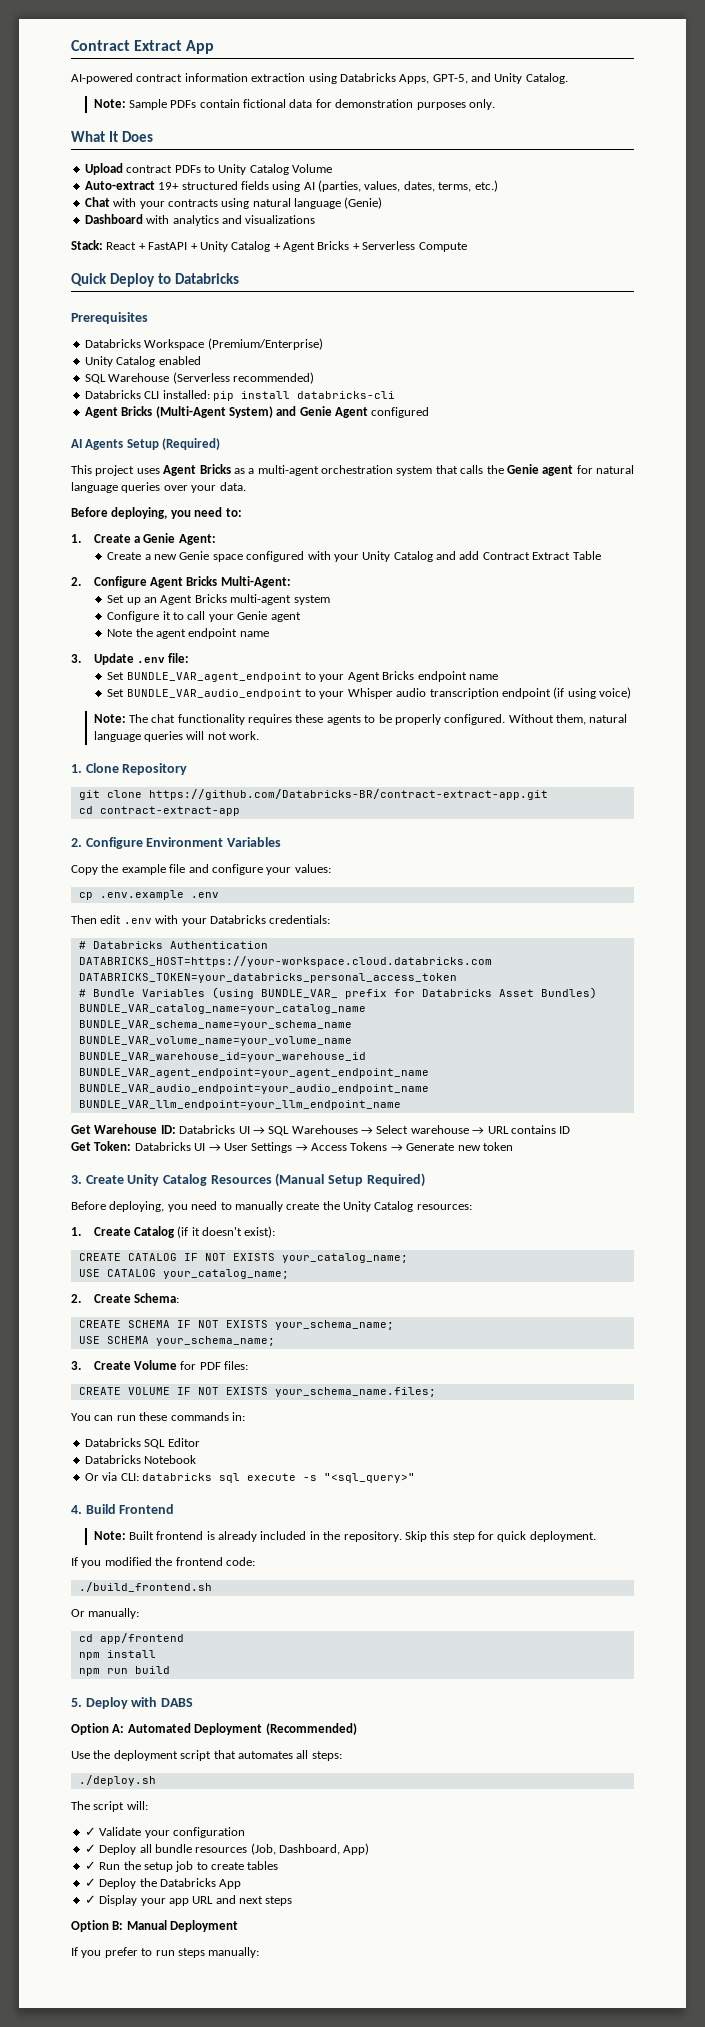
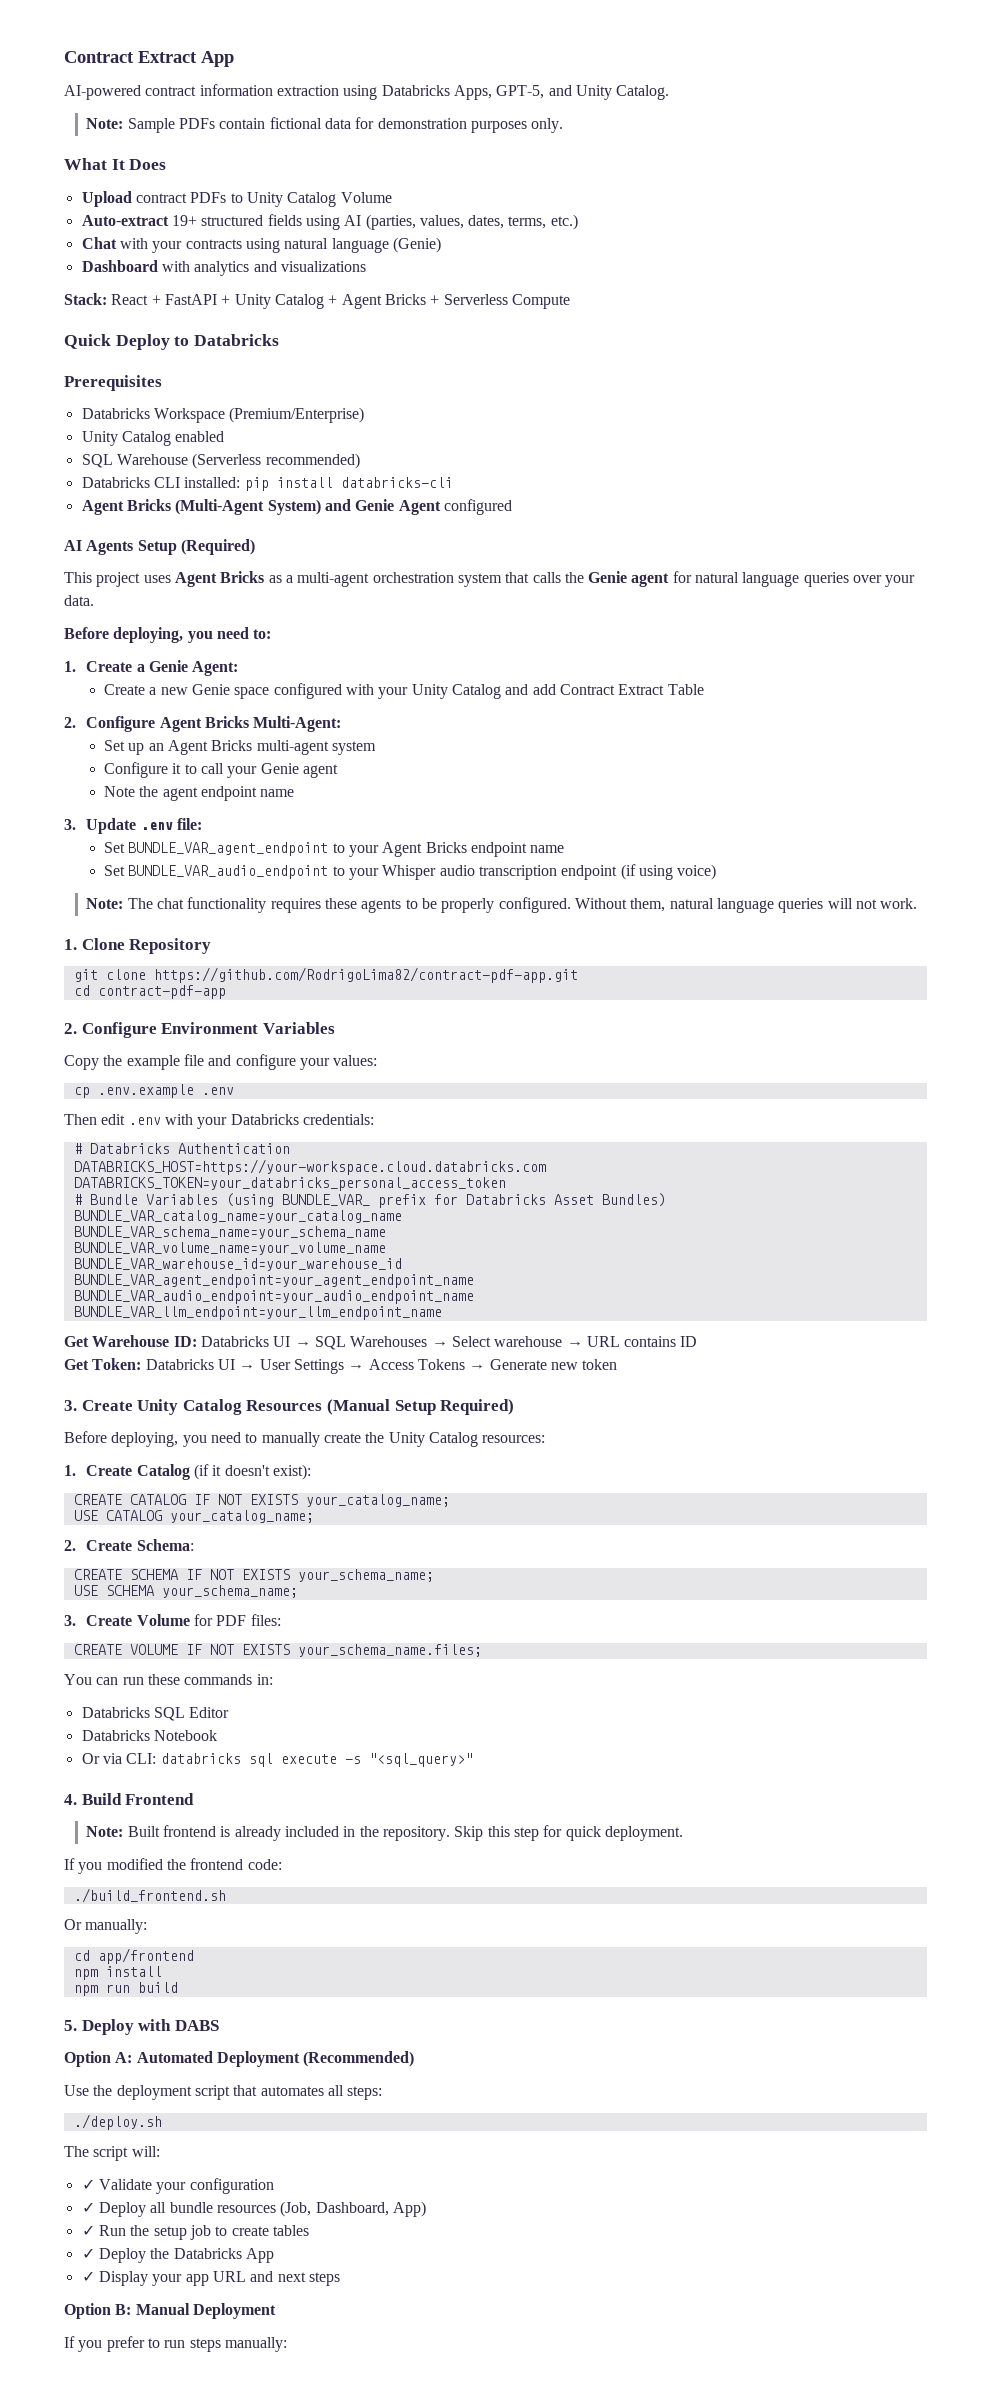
- git clone https://github.com/Databricks-BR/contract-extract-app.git
- cd contract-extract-app
+ git clone https://github.com/RodrigoLima82/contract-pdf-app.git
+ cd contract-pdf-app

